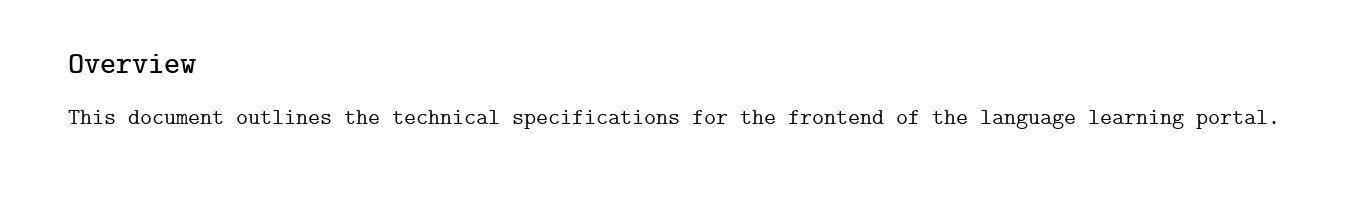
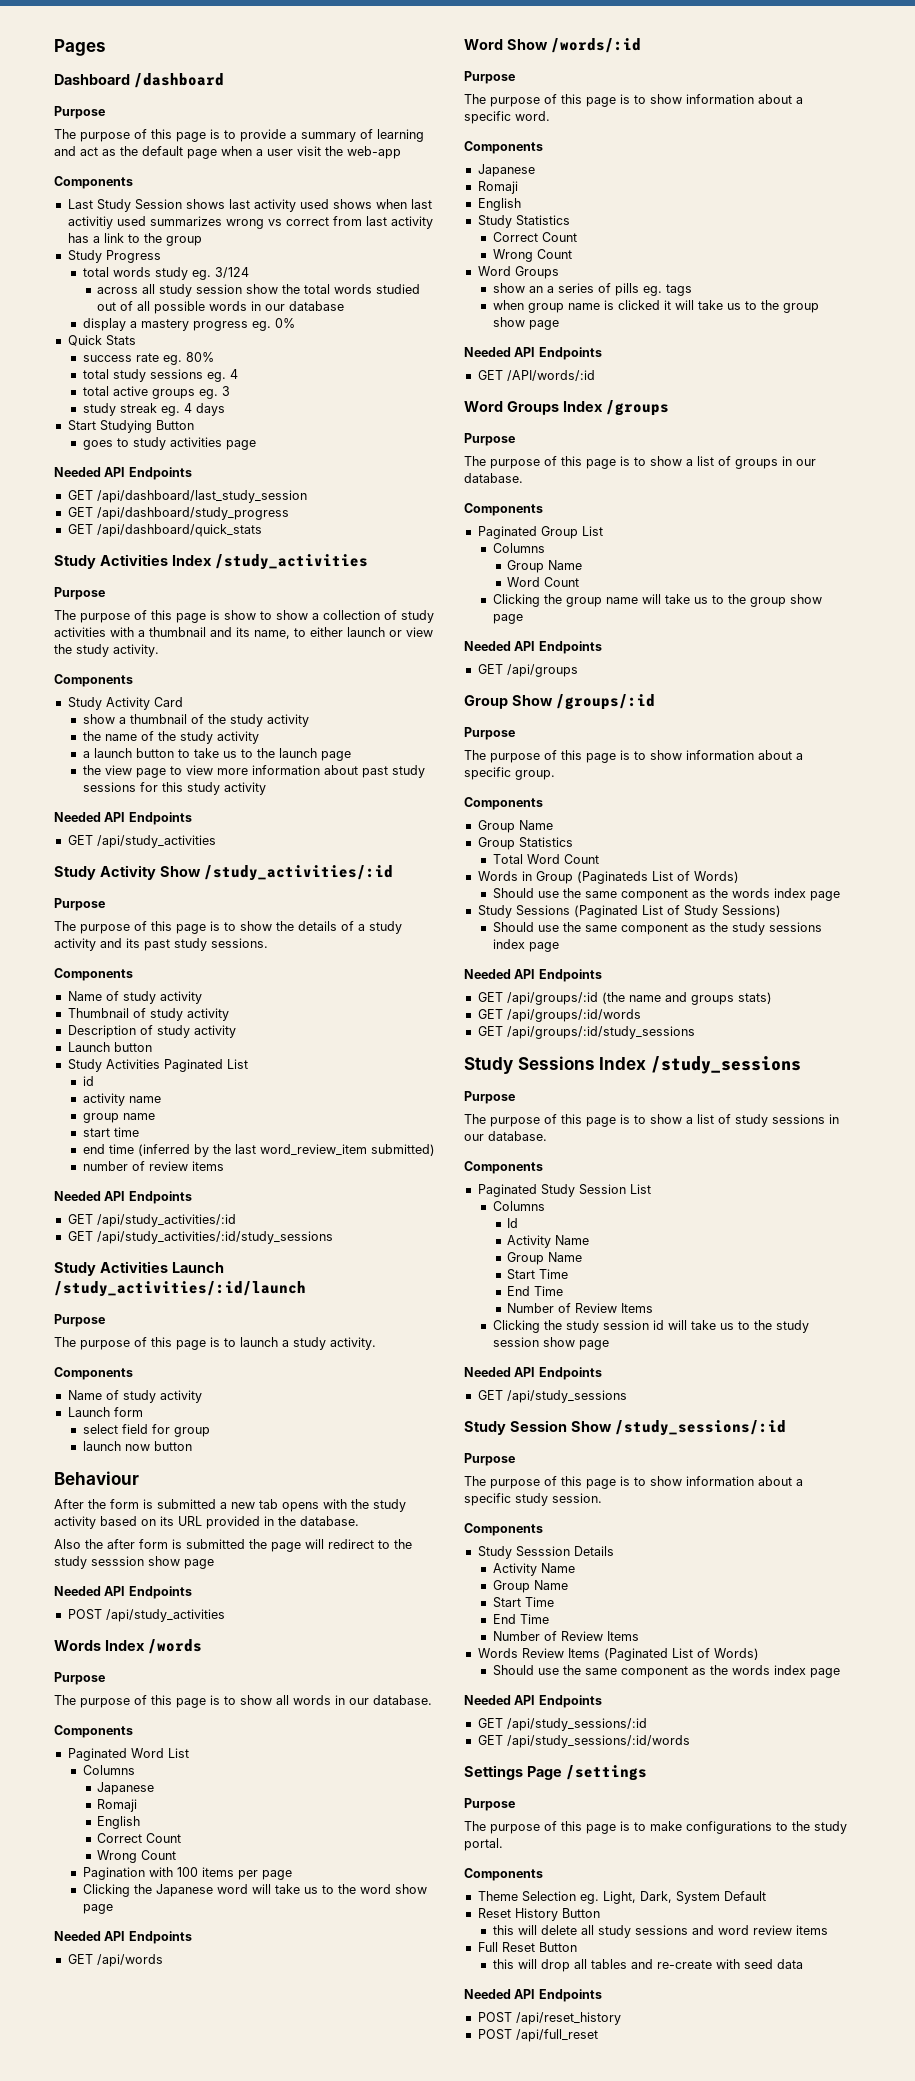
- Overview
- This document outlines the technical specifications for the frontend of the language learning portal.
+ Pages
+ Dashboard /dashboard
+ Purpose
+ The purpose of this page is to provide a summary of learning and act as the default page when a user visit the web-app
+ Components
+ Last Study Session shows last activity used shows when last activitiy used summarizes wrong vs correct from last activity has a link to the group
+ Study Progress
+ total words study eg. 3/124
+ across all study session show the total words studied out of all possible words in our database
+ display a mastery progress eg. 0%
+ Quick Stats
+ success rate eg. 80%
+ total study sessions eg. 4
+ total active groups eg. 3
+ study streak eg. 4 days
+ Start Studying Button
+ goes to study activities page
+ Needed API Endpoints
+ GET /api/dashboard/last_study_session
+ GET /api/dashboard/study_progress
+ GET /api/dashboard/quick_stats
+ Study Activities Index /study_activities
+ Purpose
+ The purpose of this page is show to show a collection of study activities with a thumbnail and its name, to either launch or view the study activity.
+ Components
+ Study Activity Card
+ show a thumbnail of the study activity
+ the name of the study activity
+ a launch button to take us to the launch page
+ the view page to view more information about past study sessions for this study activity
+ Needed API Endpoints
+ GET /api/study_activities
+ Study Activity Show /study_activities/:id
+ Purpose
+ The purpose of this page is to show the details of a study activity and its past study sessions.
+ Components
+ Name of study activity
+ Thumbnail of study activity
+ Description of study activity
+ Launch button
+ Study Activities Paginated List
+ id
+ activity name
+ group name
+ start time
+ end time (inferred by the last word_review_item submitted)
+ number of review items
+ Needed API Endpoints
+ GET /api/study_activities/:id
+ GET /api/study_activities/:id/study_sessions
+ Study Activities Launch /study_activities/:id/launch
+ Purpose
+ The purpose of this page is to launch a study activity.
+ Components
+ Name of study activity
+ Launch form
+ select field for group
+ launch now button
+ Behaviour
+ After the form is submitted a new tab opens with the study activity based on its URL provided in the database.
+ Also the after form is submitted the page will redirect to the study sesssion show page
+ Needed API Endpoints
+ POST /api/study_activities
+ Words Index /words
+ Purpose
+ The purpose of this page is to show all words in our database.
+ Components
+ Paginated Word List
+ Columns
+ Japanese
+ Romaji
+ English
+ Correct Count
+ Wrong Count
+ Pagination with 100 items per page
+ Clicking the Japanese word will take us to the word show page
+ Needed API Endpoints
+ GET /api/words
+ Word Show /words/:id
+ Purpose
+ The purpose of this page is to show information about a specific word.
+ Components
+ Japanese
+ Romaji
+ English
+ Study Statistics
+ Correct Count
+ Wrong Count
+ Word Groups
+ show an a series of pills eg. tags
+ when group name is clicked it will take us to the group show page
+ Needed API Endpoints
+ GET /API/words/:id
+ Word Groups Index /groups
+ Purpose
+ The purpose of this page is to show a list of groups in our database.
+ Components
+ Paginated Group List
+ Columns
+ Group Name
+ Word Count
+ Clicking the group name will take us to the group show page
+ Needed API Endpoints
+ GET /api/groups
+ Group Show /groups/:id
+ Purpose
+ The purpose of this page is to show information about a specific group.
+ Components
+ Group Name
+ Group Statistics
+ Total Word Count
+ Words in Group (Paginateds List of Words)
+ Should use the same component as the words index page
+ Study Sessions (Paginated List of Study Sessions)
+ Should use the same component as the study sessions index page
+ Needed API Endpoints
+ GET /api/groups/:id (the name and groups stats)
+ GET /api/groups/:id/words
+ GET /api/groups/:id/study_sessions
+ Study Sessions Index /study_sessions
+ Purpose
+ The purpose of this page is to show a list of study sessions in our database.
+ Components
+ Paginated Study Session List
+ Columns
+ Id
+ Activity Name
+ Group Name
+ Start Time
+ End Time
+ Number of Review Items
+ Clicking the study session id will take us to the study session show page
+ Needed API Endpoints
+ GET /api/study_sessions
+ Study Session Show /study_sessions/:id
+ Purpose
+ The purpose of this page is to show information about a specific study session.
+ Components
+ Study Sesssion Details
+ Activity Name
+ Group Name
+ Start Time
+ End Time
+ Number of Review Items
+ Words Review Items (Paginated List of Words)
+ Should use the same component as the words index page
+ Needed API Endpoints
+ GET /api/study_sessions/:id
+ GET /api/study_sessions/:id/words
+ Settings Page /settings
+ Purpose
+ The purpose of this page is to make configurations to the study portal.
+ Components
+ Theme Selection eg. Light, Dark, System Default
+ Reset History Button
+ this will delete all study sessions and word review items
+ Full Reset Button
+ this will drop all tables and re-create with seed data
+ Needed API Endpoints
+ POST /api/reset_history
+ POST /api/full_reset

